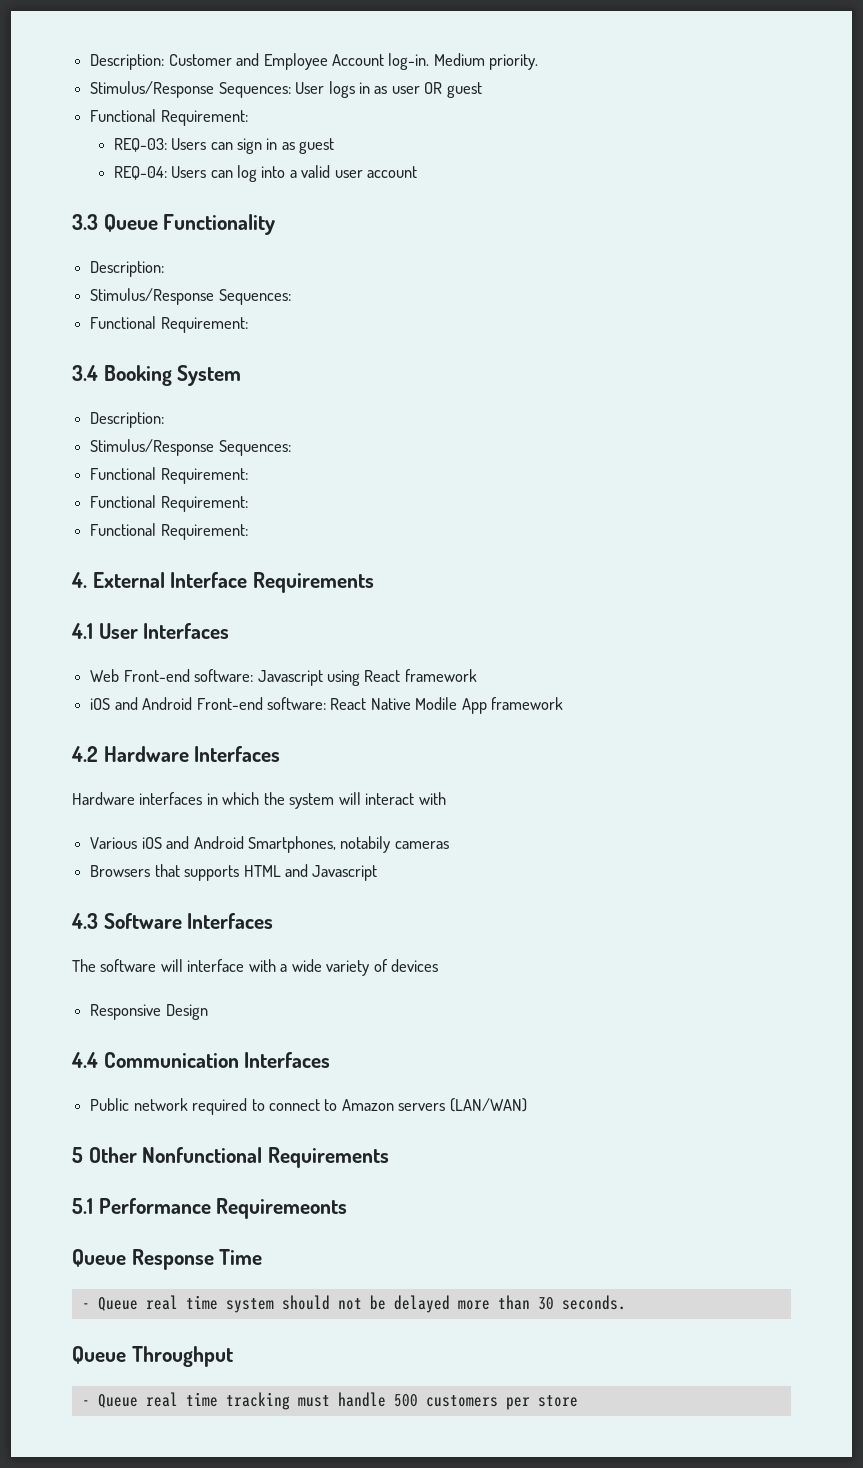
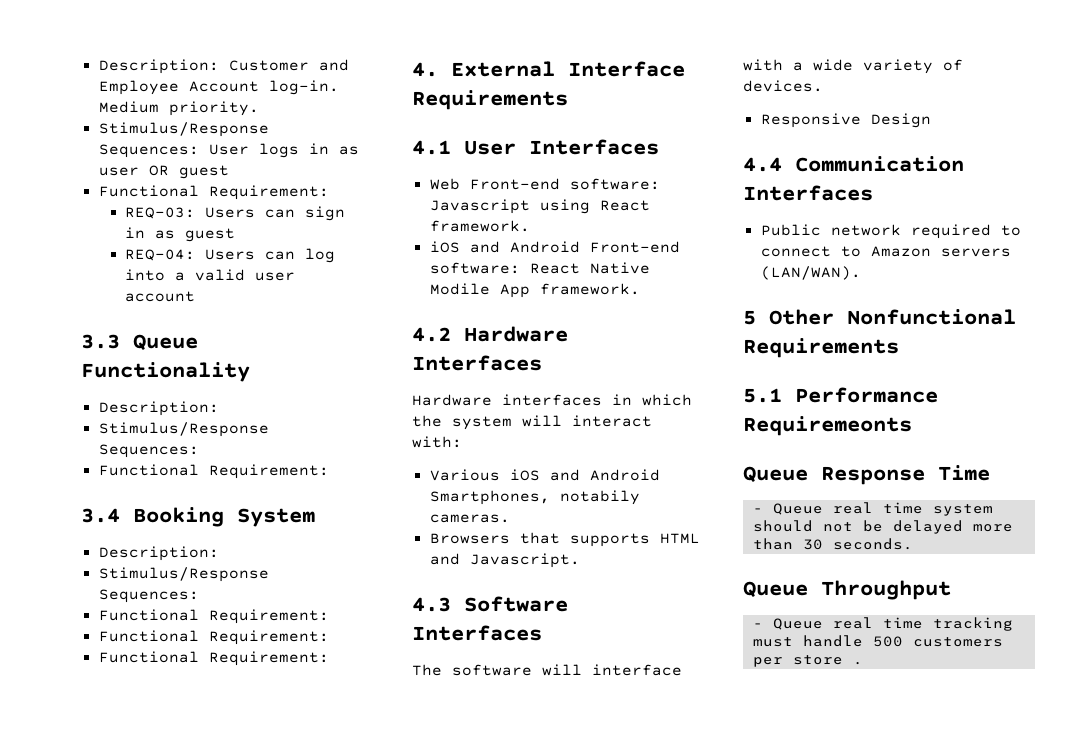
- Web Front-end software: Javascript using React framework
+ Web Front-end software: Javascript using React framework.
- iOS and Android Front-end software: React Native Modile App framework
+ iOS and Android Front-end software: React Native Modile App framework.
- Hardware interfaces in which the system will interact with
+ Hardware interfaces in which the system will interact with:
- Various iOS and Android Smartphones, notabily cameras
+ Various iOS and Android Smartphones, notabily cameras.
- Browsers that supports HTML and Javascript
+ Browsers that supports HTML and Javascript.
- The software will interface with a wide variety of devices
+ The software will interface with a wide variety of devices.
- Public network required to connect to Amazon servers (LAN/WAN)
+ Public network required to connect to Amazon servers (LAN/WAN).
- - Queue real time tracking must handle 500 customers per store
+ - Queue real time tracking must handle 500 customers per store .

